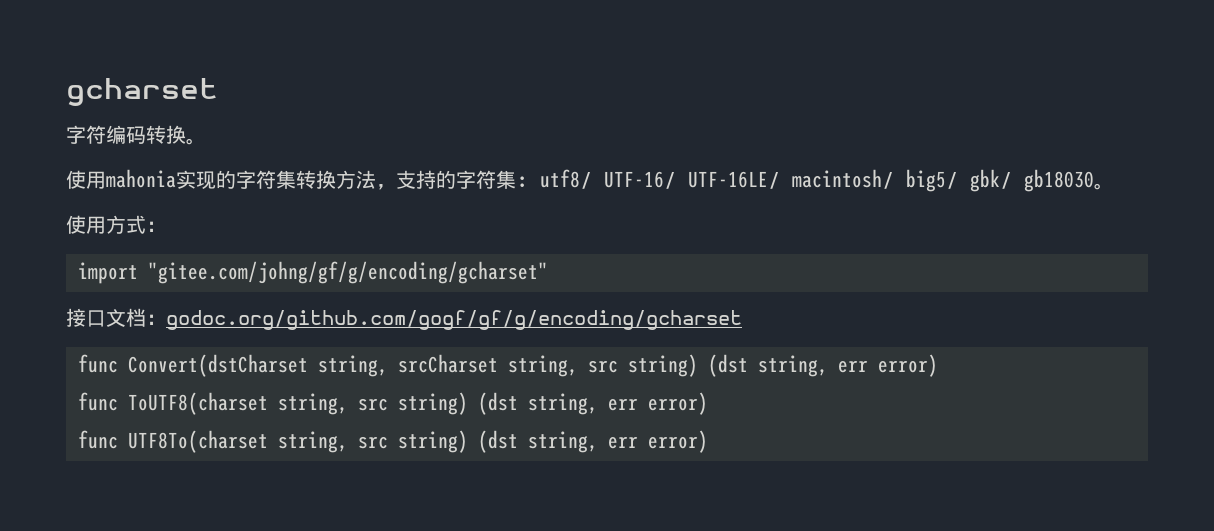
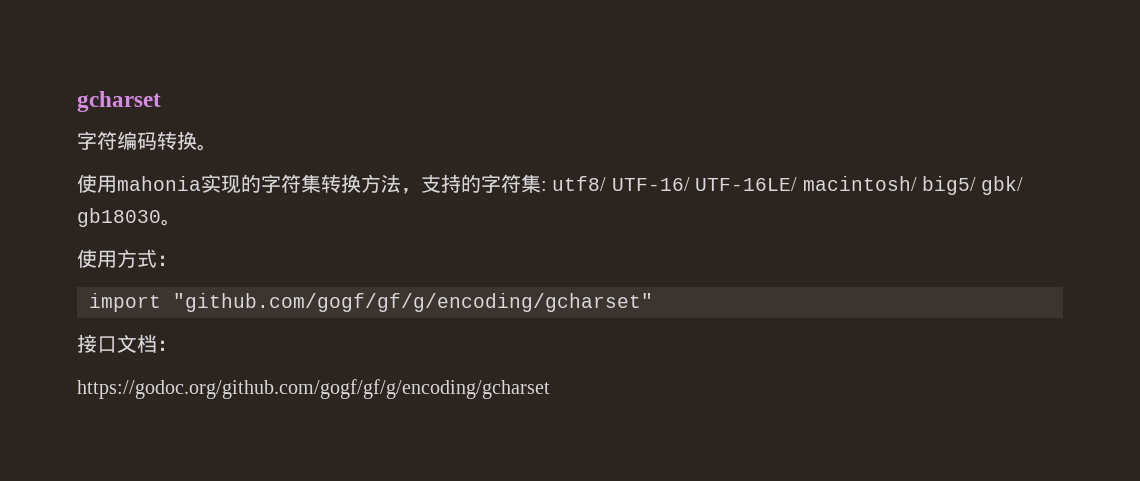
- import "gitee.com/johng/gf/g/encoding/gcharset"
+ import "github.com/gogf/gf/g/encoding/gcharset"
- 接口文档：godoc.org/github.com/gogf/gf/g/encoding/gcharset
- func Convert(dstCharset string, srcCharset string, src string) (dst string, err error)
- func ToUTF8(charset string, src string) (dst string, err error)
- func UTF8To(charset string, src string) (dst string, err error)
+ 接口文档：
+ https://godoc.org/github.com/gogf/gf/g/encoding/gcharset

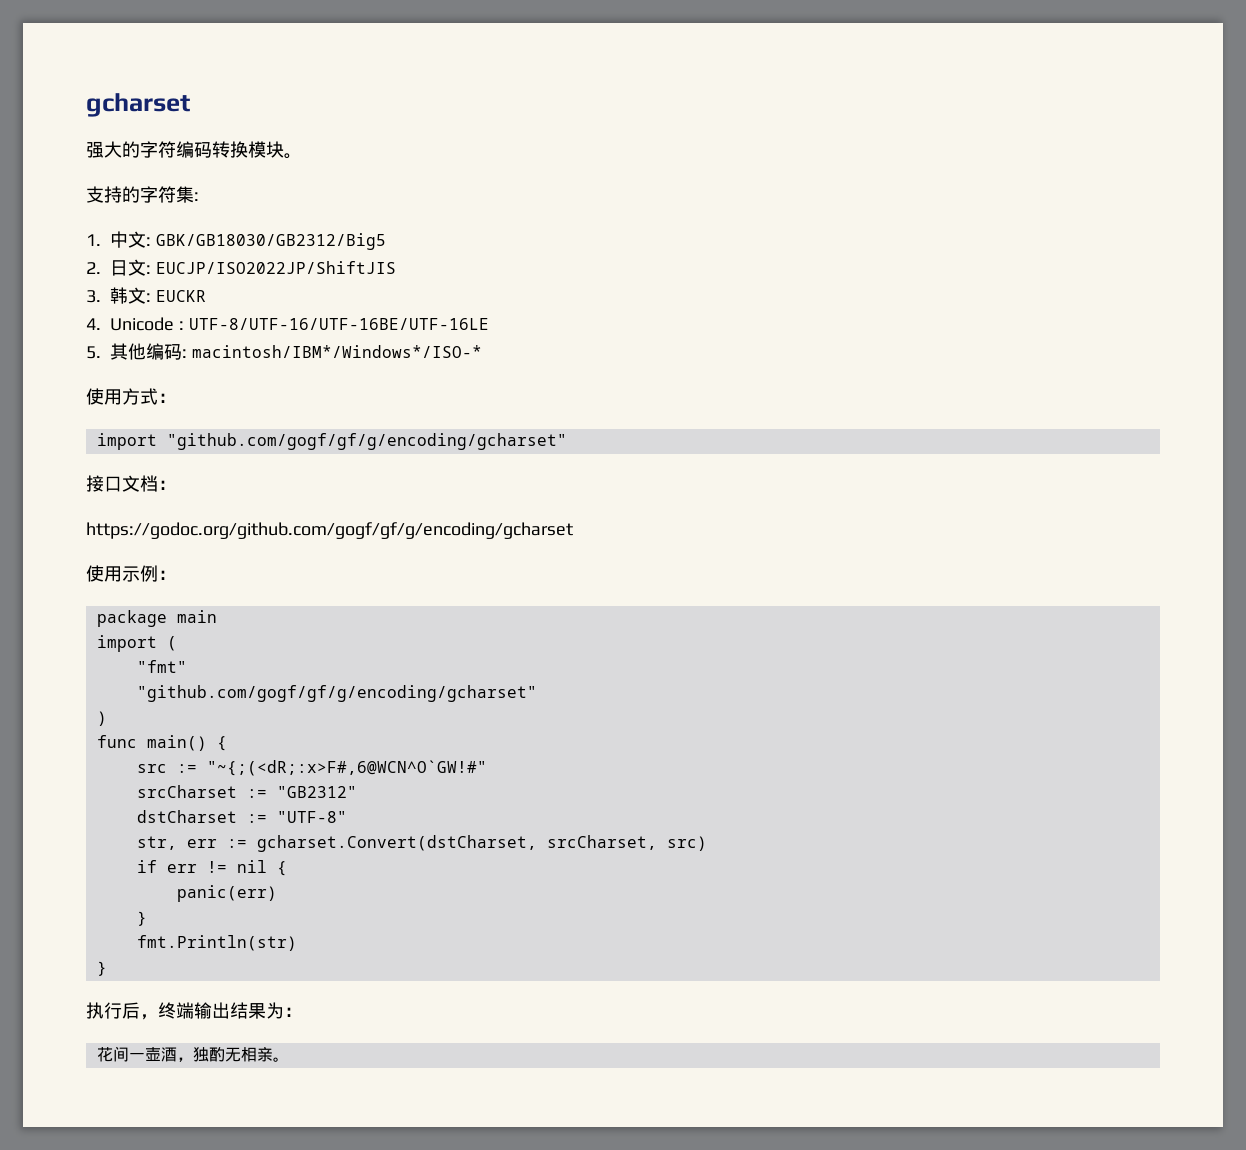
- 字符编码转换。
- 使用mahonia实现的字符集转换方法，支持的字符集: utf8/ UTF-16/ UTF-16LE/ macintosh/ big5/ gbk/ gb18030。
+ 强大的字符编码转换模块。
+ 支持的字符集:
+ 1.中文: GBK/GB18030/GB2312/Big5
+ 2.日文: EUCJP/ISO2022JP/ShiftJIS
+ 3.韩文: EUCKR
+ 4. Unicode : UTF-8/UTF-16/UTF-16BE/UTF-16LE
+ 5.其他编码: macintosh/IBM*/Windows*/ISO-*
+ 使用示例：
+ package main
+ import (
+ "fmt"
+ "github.com/gogf/gf/g/encoding/gcharset"
+ )
+ func main() {
+ src := "~{;(<dR;:x>F#,6@WCN^O`GW!#"
+ srcCharset := "GB2312"
+ dstCharset := "UTF-8"
+ str, err := gcharset.Convert(dstCharset, srcCharset, src)
+ if err != nil {
+ panic(err)
+ }
+ fmt.Println(str)
+ }
+ 执行后，终端输出结果为：
+ 花间一壶酒，独酌无相亲。

